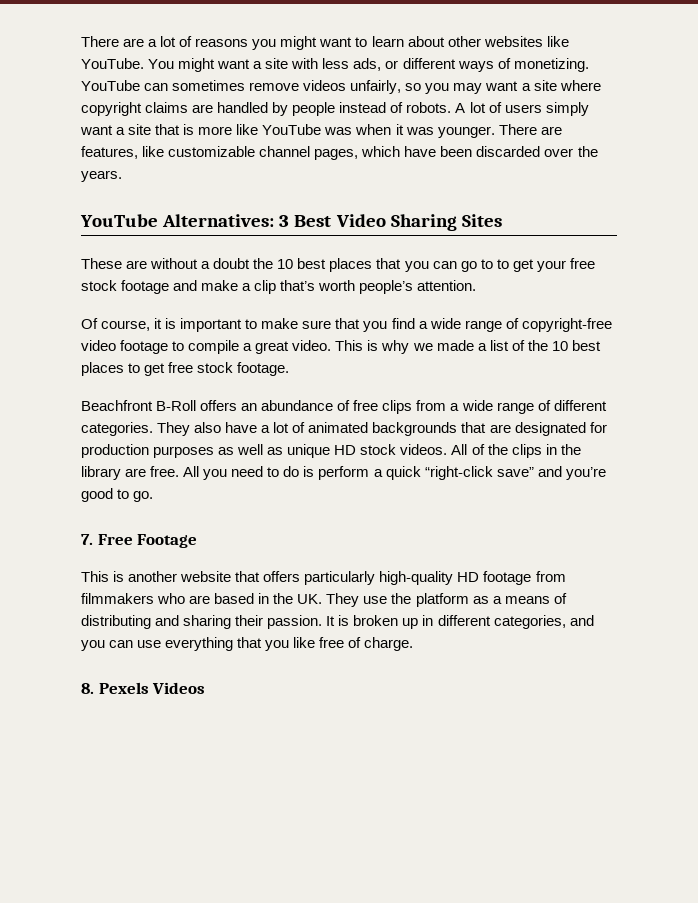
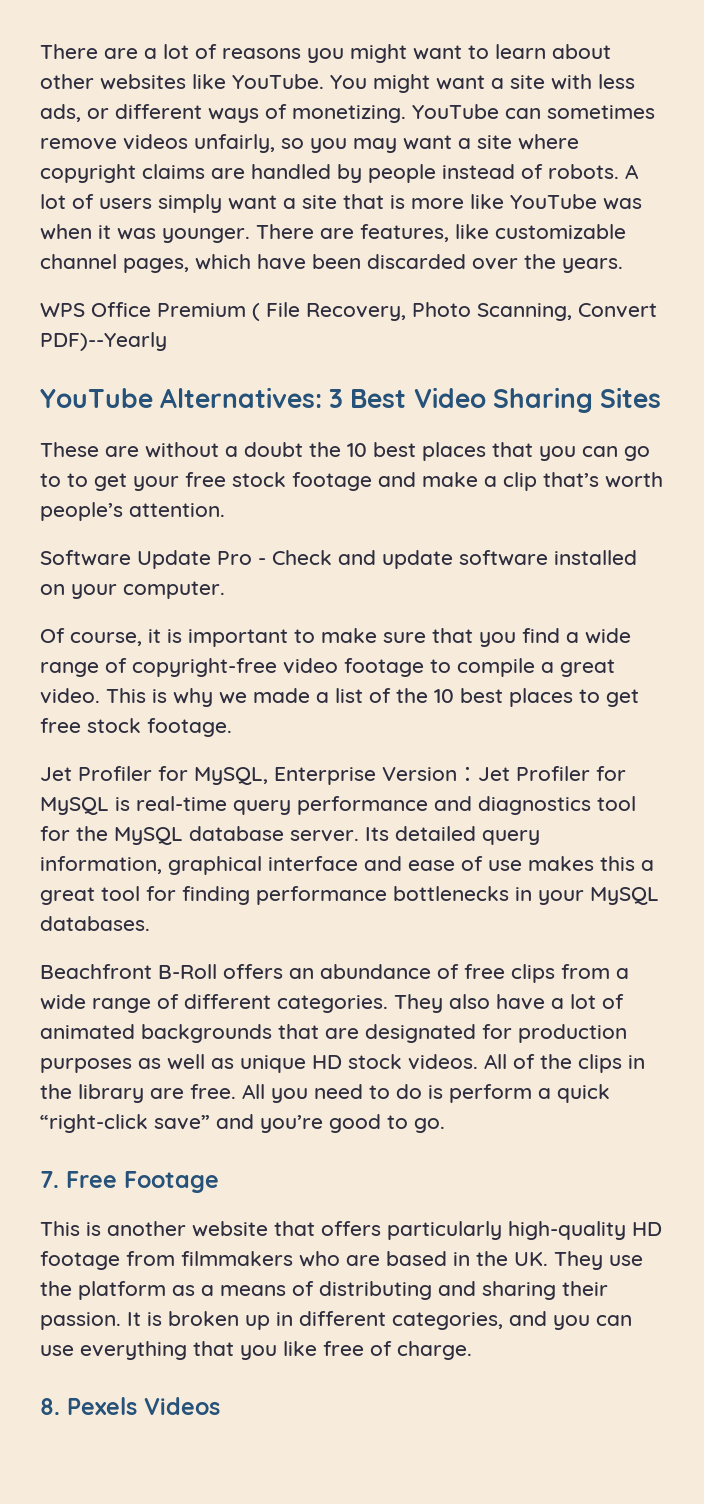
+ WPS Office Premium ( File Recovery, Photo Scanning, Convert PDF)--Yearly
+ Software Update Pro - Check and update software installed on your computer.
+ Jet Profiler for MySQL, Enterprise Version：Jet Profiler for MySQL is real-time query performance and diagnostics tool for the MySQL database server. Its detailed query information, graphical interface and ease of use makes this a great tool for finding performance bottlenecks in your MySQL databases.

